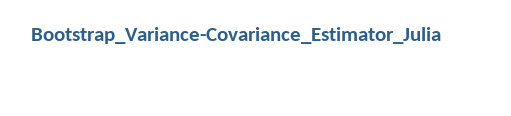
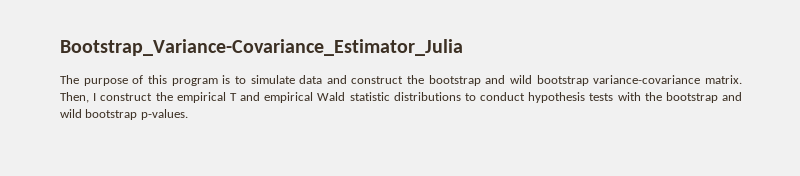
+ The purpose of this program is to simulate data and construct the bootstrap and wild bootstrap variance-covariance matrix. Then, I construct the empirical T and empirical Wald statistic distributions to conduct hypothesis tests with the bootstrap and wild bootstrap p-values.

